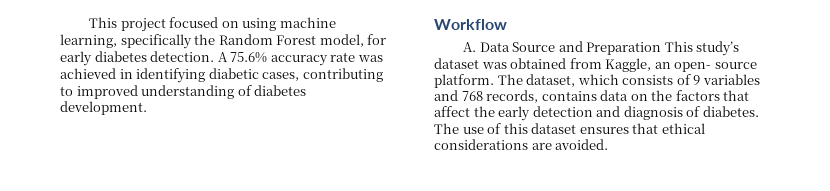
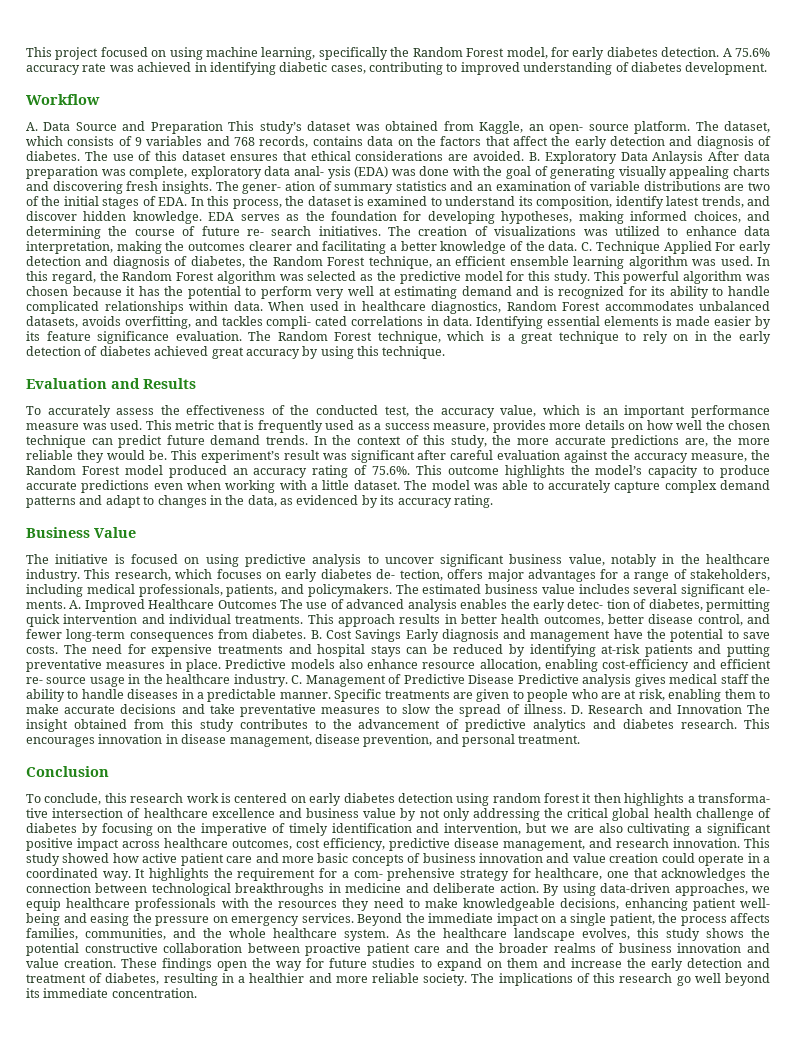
+ B. Exploratory Data Anlaysis After data preparation was complete, exploratory data anal- ysis (EDA) was done with the goal of generating visually appealing charts and discovering fresh insights. The gener- ation of summary statistics and an examination of variable distributions are two of the initial stages of EDA. In this process, the dataset is examined to understand its composition, identify latest trends, and discover hidden knowledge. EDA serves as the foundation for developing hypotheses, making informed choices, and determining the course of future re- search initiatives. The creation of visualizations was utilized to enhance data interpretation, making the outcomes clearer and facilitating a better knowledge of the data. C. Technique Applied For early detection and diagnosis of diabetes, the Random Forest technique, an efficient ensemble learning algorithm was used. In this regard, the Random Forest algorithm was selected as the predictive model for this study. This powerful algorithm was chosen because it has the potential to perform very well at estimating demand and is recognized for its ability to handle complicated relationships within data. When used in healthcare diagnostics, Random Forest accommodates unbalanced datasets, avoids overfitting, and tackles compli- cated correlations in data. Identifying essential elements is made easier by its feature significance evaluation. The Random Forest technique, which is a great technique to rely on in the early detection of diabetes achieved great accuracy by using this technique.
+ Evaluation and Results
+ To accurately assess the effectiveness of the conducted test, the accuracy value, which is an important performance measure was used. This metric that is frequently used as a success measure, provides more details on how well the chosen technique can predict future demand trends. In the context of this study, the more accurate predictions are, the more reliable they would be. This experiment’s result was significant after careful evaluation against the accuracy measure, the Random Forest model produced an accuracy rating of 75.6%. This outcome highlights the model’s capacity to produce accurate predictions even when working with a little dataset. The model was able to accurately capture complex demand patterns and adapt to changes in the data, as evidenced by its accuracy rating.
+ Business Value
+ The initiative is focused on using predictive analysis to uncover significant business value, notably in the healthcare industry. This research, which focuses on early diabetes de- tection, offers major advantages for a range of stakeholders, including medical professionals, patients, and policymakers. The estimated business value includes several significant ele- ments. A. Improved Healthcare Outcomes The use of advanced analysis enables the early detec- tion of diabetes, permitting quick intervention and individual treatments. This approach results in better health outcomes, better disease control, and fewer long-term consequences from diabetes. B. Cost Savings Early diagnosis and management have the potential to save costs. The need for expensive treatments and hospital stays can be reduced by identifying at-risk patients and putting preventative measures in place. Predictive models also enhance resource allocation, enabling cost-efficiency and efficient re- source usage in the healthcare industry. C. Management of Predictive Disease Predictive analysis gives medical staff the ability to handle diseases in a predictable manner. Specific treatments are given to people who are at risk, enabling them to make accurate decisions and take preventative measures to slow the spread of illness. D. Research and Innovation The insight obtained from this study contributes to the advancement of predictive analytics and diabetes research. This encourages innovation in disease management, disease prevention, and personal treatment.
+ Conclusion
+ To conclude, this research work is centered on early diabetes detection using random forest it then highlights a transforma- tive intersection of healthcare excellence and business value by not only addressing the critical global health challenge of diabetes by focusing on the imperative of timely identification and intervention, but we are also cultivating a significant positive impact across healthcare outcomes, cost efficiency, predictive disease management, and research innovation. This study showed how active patient care and more basic concepts of business innovation and value creation could operate in a coordinated way. It highlights the requirement for a com- prehensive strategy for healthcare, one that acknowledges the connection between technological breakthroughs in medicine and deliberate action. By using data-driven approaches, we equip healthcare professionals with the resources they need to make knowledgeable decisions, enhancing patient well- being and easing the pressure on emergency services. Beyond the immediate impact on a single patient, the process affects families, communities, and the whole healthcare system. As the healthcare landscape evolves, this study shows the potential constructive collaboration between proactive patient care and the broader realms of business innovation and value creation. These findings open the way for future studies to expand on them and increase the early detection and treatment of diabetes, resulting in a healthier and more reliable society. The implications of this research go well beyond its immediate concentration.

